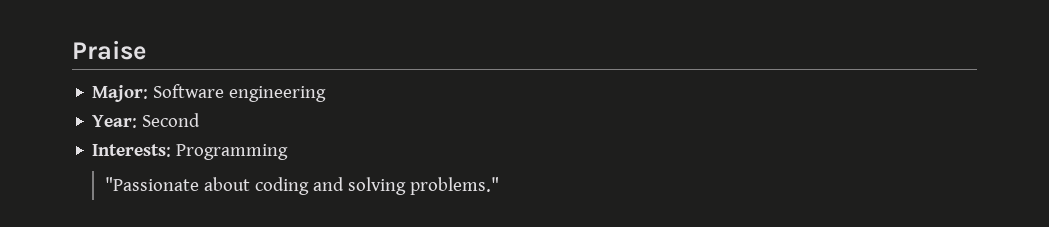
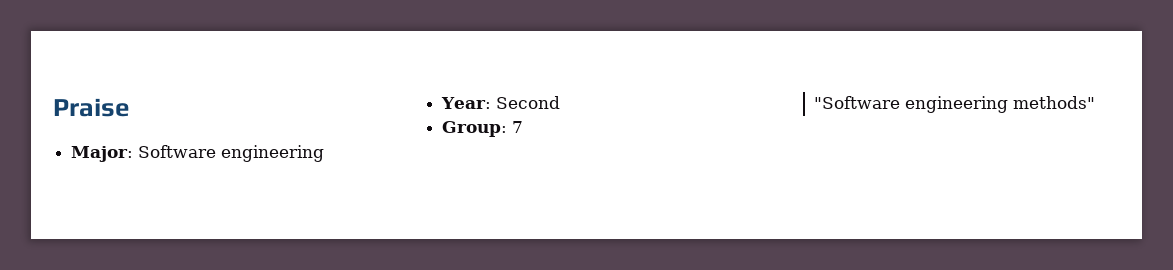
- Interests: Programming
- "Passionate about coding and solving problems."
+ Group: 7
+ "Software engineering methods"

